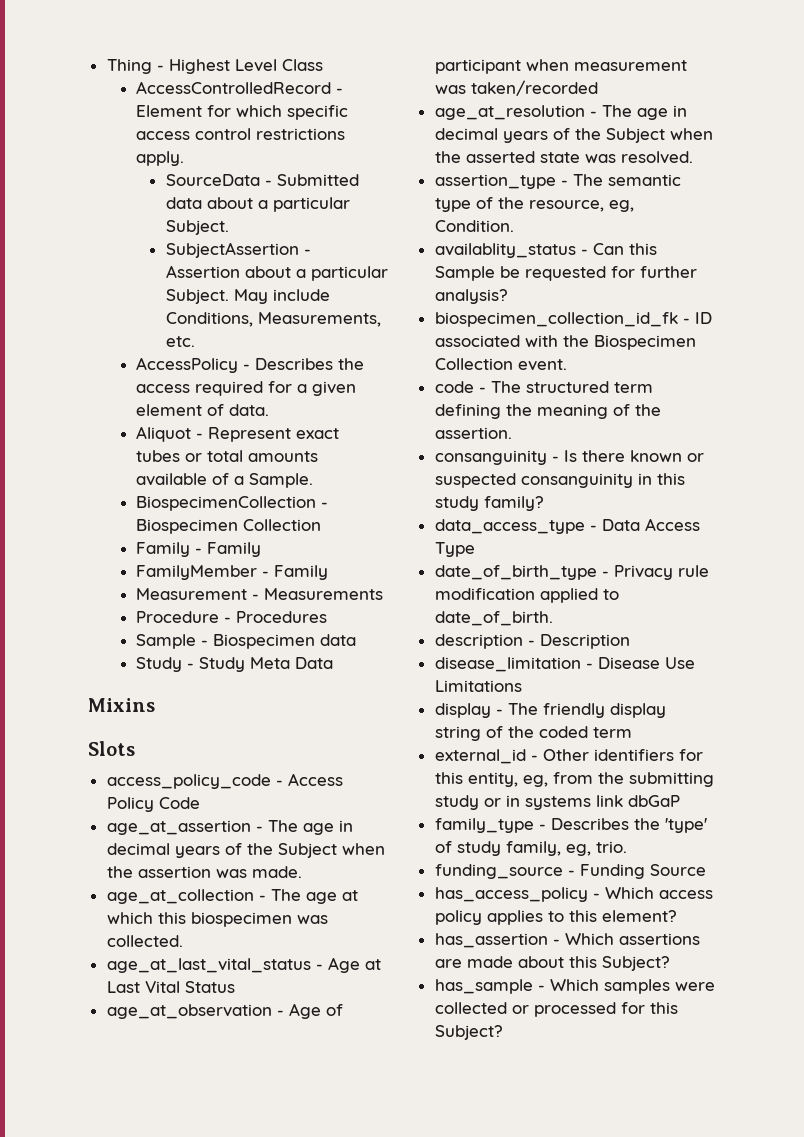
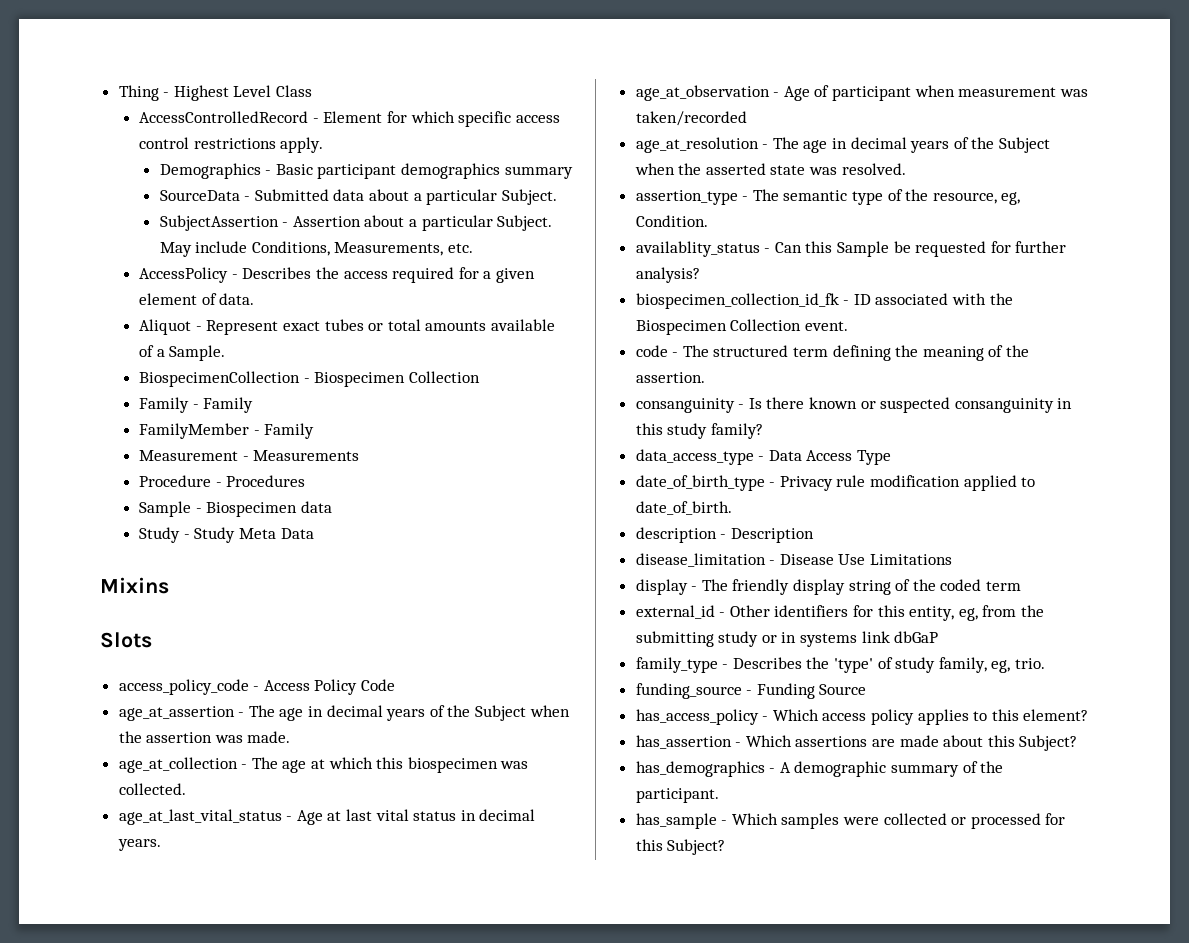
+ Demographics - Basic participant demographics summary
- age_at_last_vital_status - Age at Last Vital Status
+ age_at_last_vital_status - Age at last vital status in decimal years.
+ has_demographics - A demographic summary of the participant.

